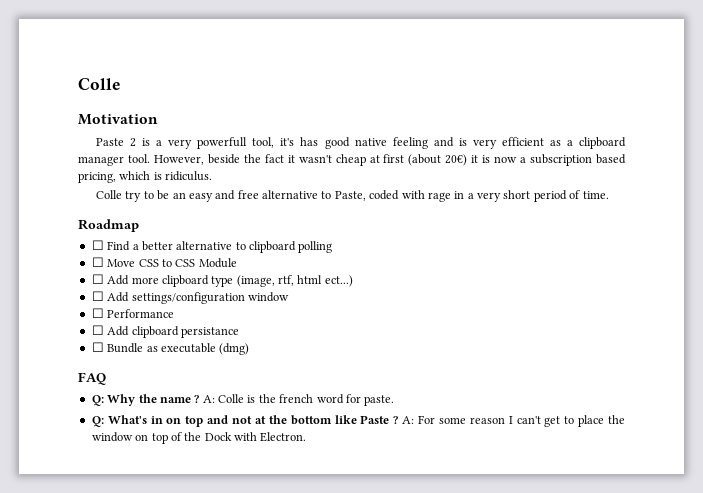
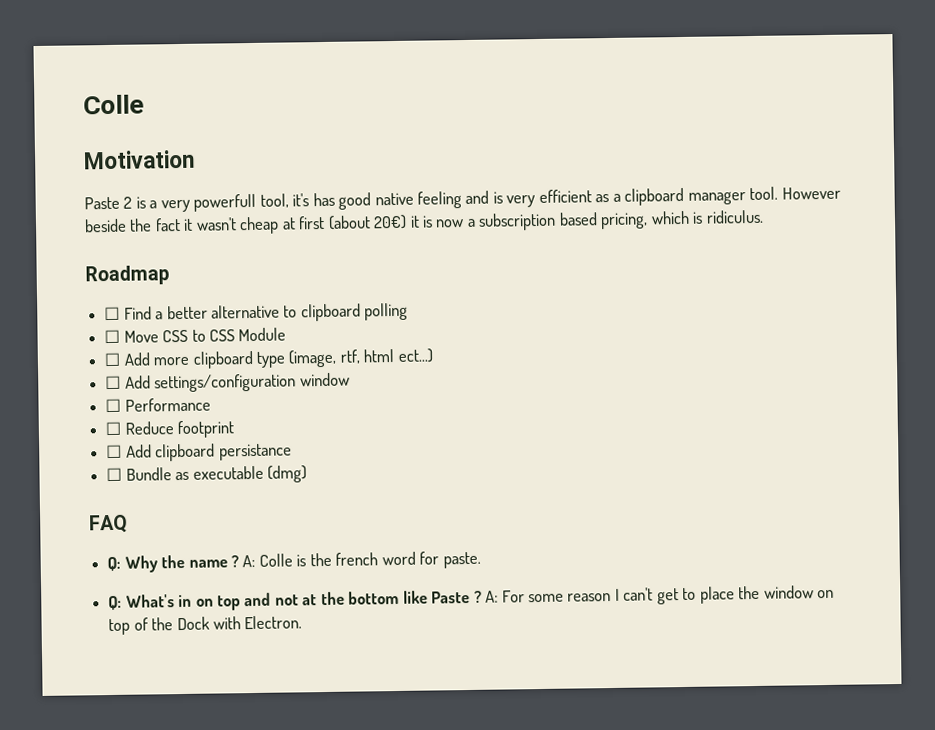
- However, beside the fact it wasn't cheap at first (about 20€) it is now a subscription based pricing, which is ridiculus.
+ However beside the fact it wasn't cheap at first (about 20€) it is now a subscription based pricing, which is ridiculus.
- Colle try to be an easy and free alternative to Paste, coded with rage in a very short period of time.
+ ☐ Reduce footprint

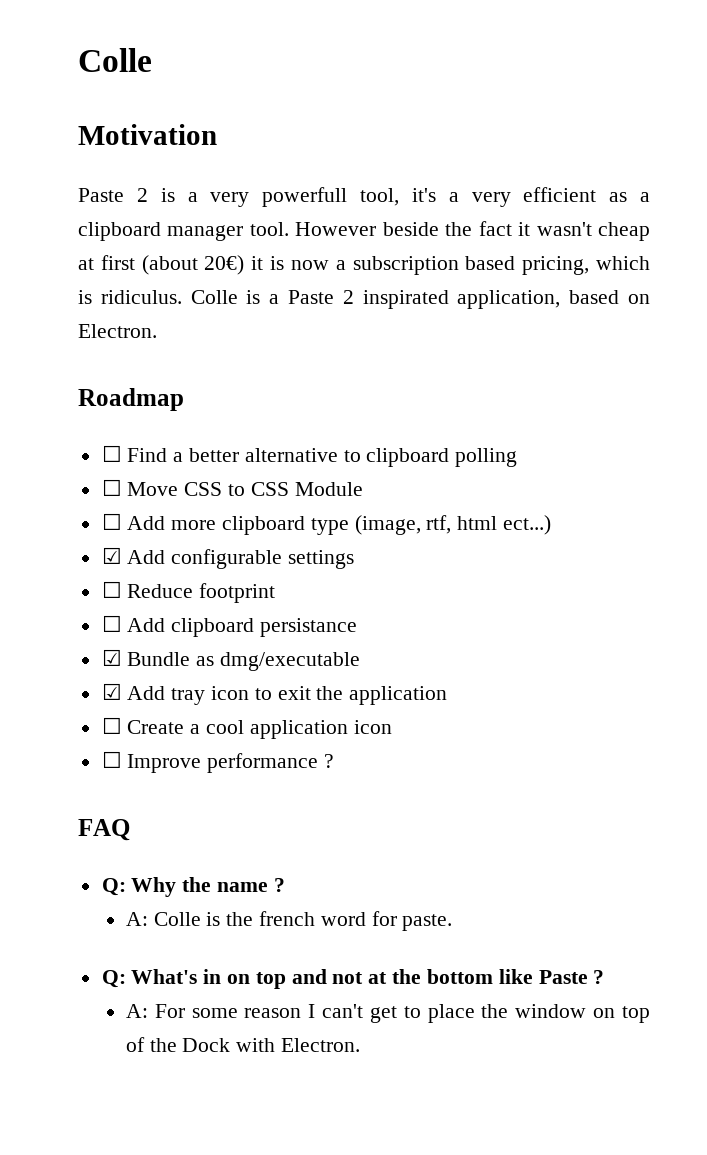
- Paste 2 is a very powerfull tool, it's has good native feeling and is very efficient as a clipboard manager tool.
+ Paste 2 is a very powerfull tool, it's a very efficient as a clipboard manager tool.
+ Colle is a Paste 2 inspirated application, based on Electron.
- ☐ Add settings/configuration window
- ☐ Performance
+ ☑ Add configurable settings
- ☐ Bundle as executable (dmg)
+ ☑ Bundle as dmg/executable
+ ☑ Add tray icon to exit the application
+ ☐ Create a cool application icon
+ ☐ Improve performance ?
- Q: Why the name ? A: Colle is the french word for paste.
+ Q: Why the name ?
+ A: Colle is the french word for paste.
- Q: What's in on top and not at the bottom like Paste ? A: For some reason I can't get to place the window on top of the Dock with Electron.
+ Q: What's in on top and not at the bottom like Paste ?
+ A: For some reason I can't get to place the window on top of the Dock with Electron.

